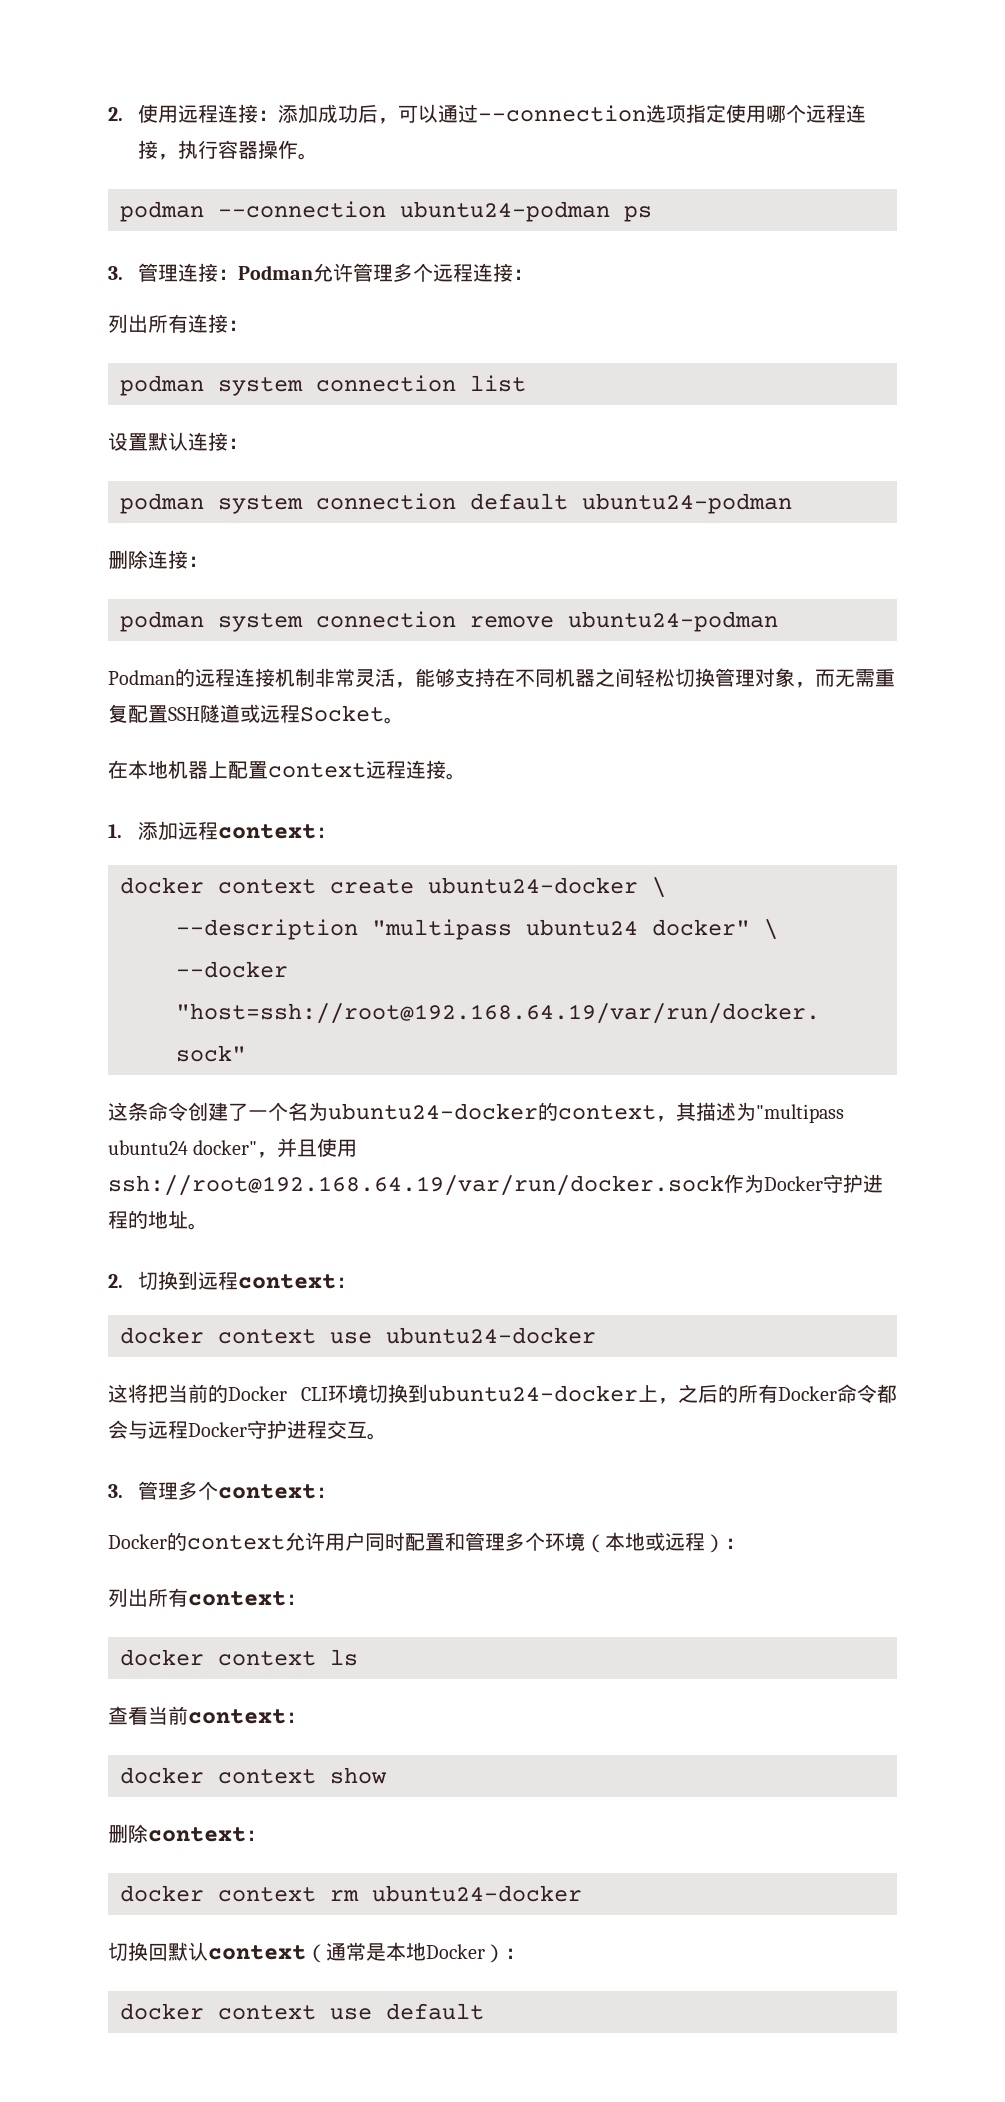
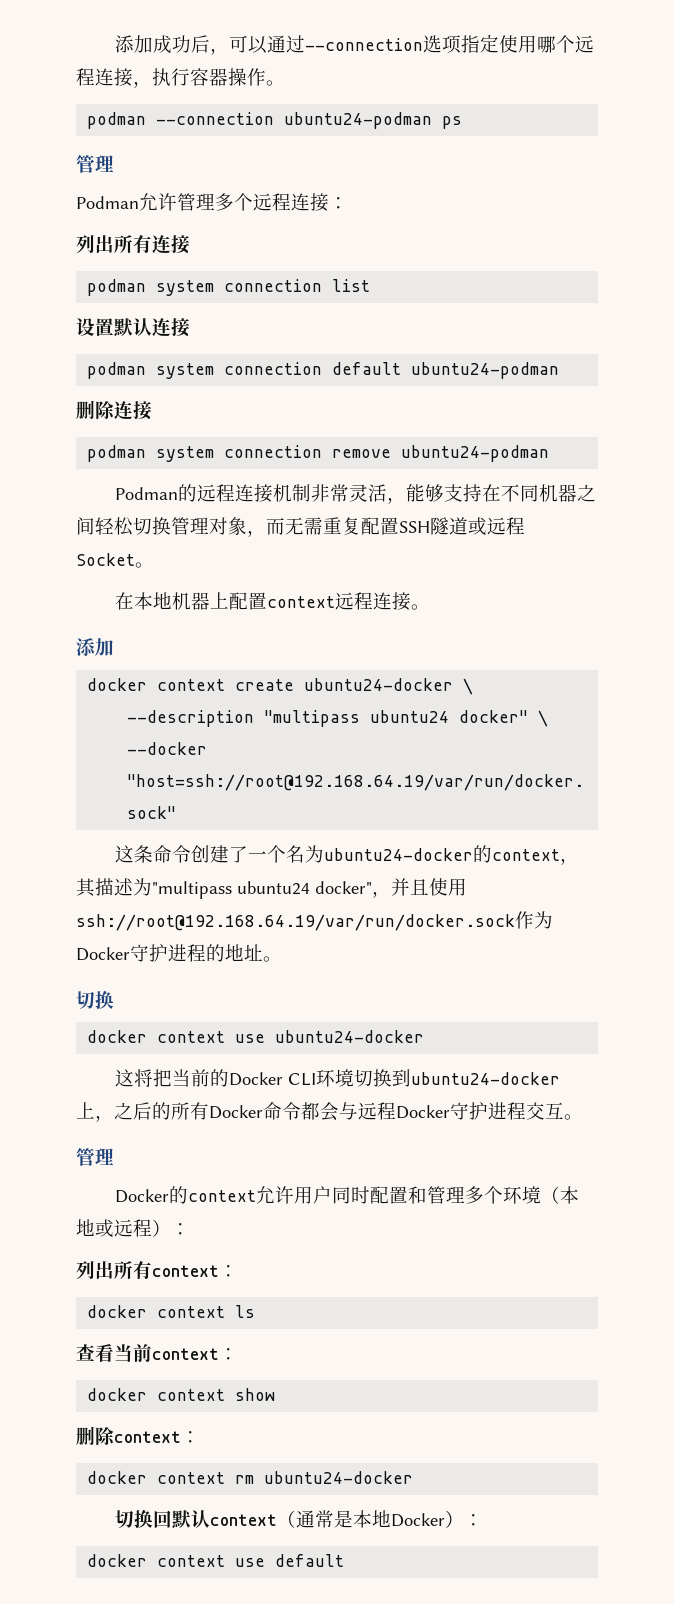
- 2.使用远程连接：添加成功后，可以通过--connection选项指定使用哪个远程连接，执行容器操作。
+ 添加成功后，可以通过--connection选项指定使用哪个远程连接，执行容器操作。
  podman --connection ubuntu24-podman ps
- 3.管理连接：Podman允许管理多个远程连接：
+ 管理
+ Podman允许管理多个远程连接：
- 列出所有连接：
+ 列出所有连接
- 设置默认连接：
+ 设置默认连接
- 删除连接：
+ 删除连接
  在本地机器上配置context远程连接。
- 1.添加远程context：
+ 添加
  这条命令创建了一个名为ubuntu24-docker的context，其描述为"multipass ubuntu24 docker"，并且使用ssh://root@192.168.64.19/var/run/docker.sock作为Docker守护进程的地址。
- 2.切换到远程context：
+ 切换
  这将把当前的Docker CLI环境切换到ubuntu24-docker上，之后的所有Docker命令都会与远程Docker守护进程交互。
- 3.管理多个context：
+ 管理

